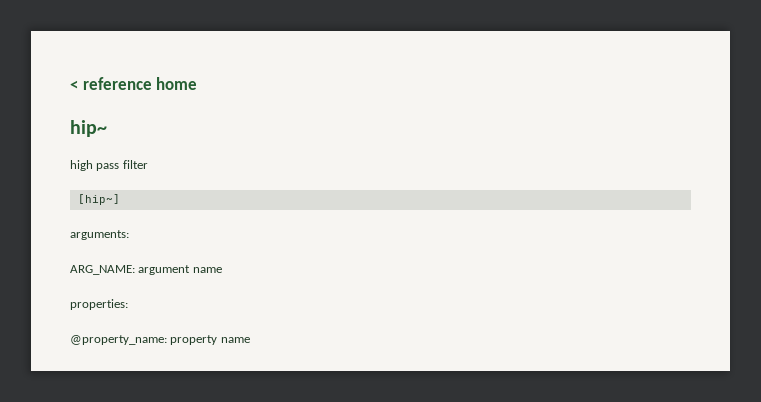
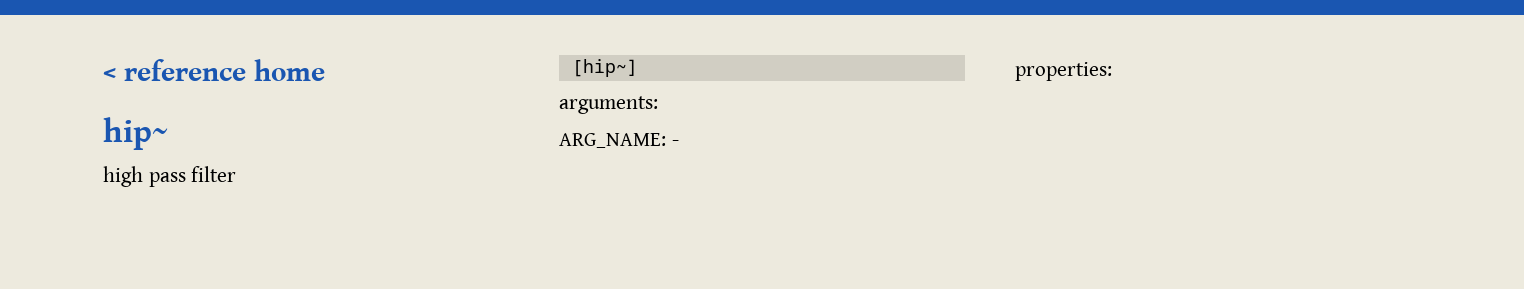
- ARG_NAME: argument name
+ ARG_NAME: -
- @property_name: property name

